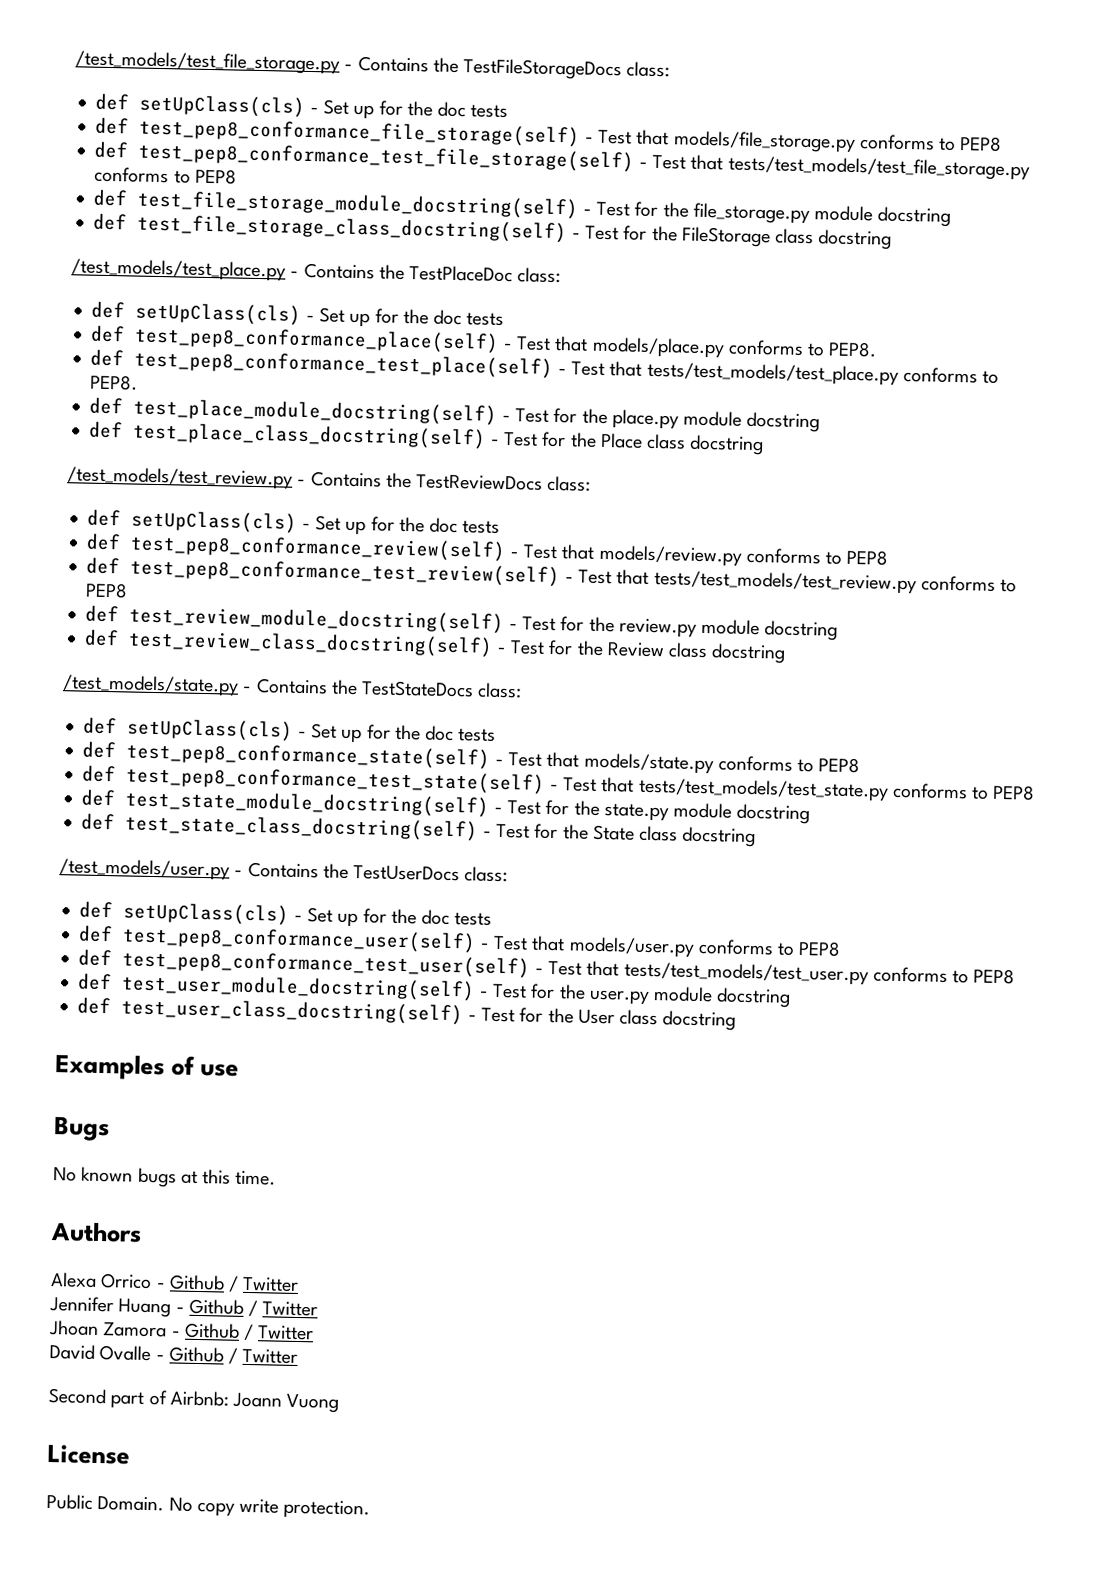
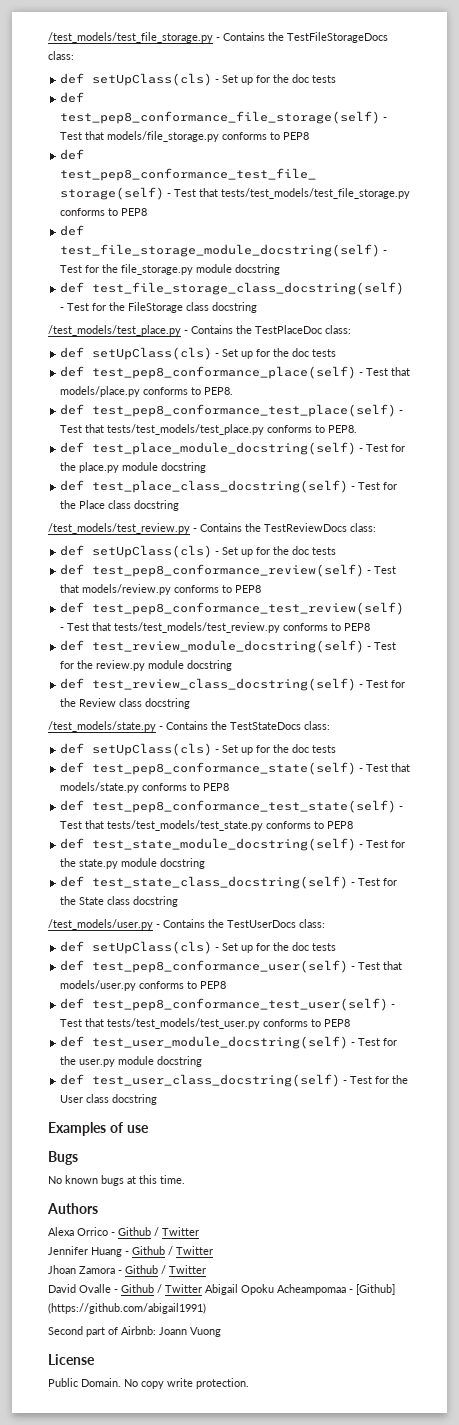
- David Ovalle - Github / Twitter
+ David Ovalle - Github / Twitter Abigail Opoku Acheampomaa - [Github] (https://github.com/abigail1991)

